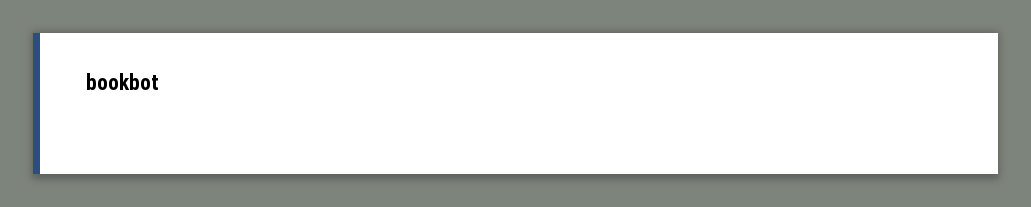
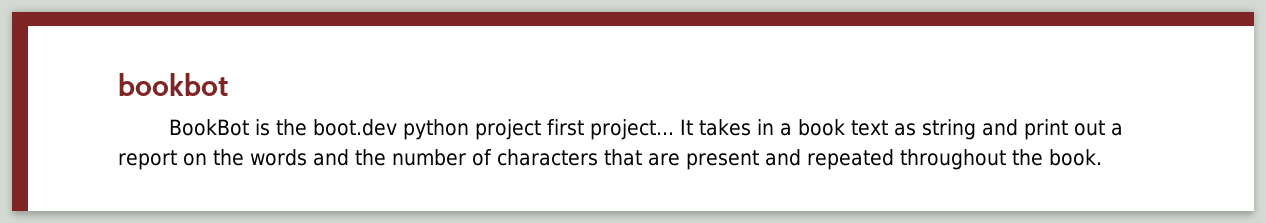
+ BookBot is the boot.dev python project first project... It takes in a book text as string and print out a report on the words and the number of characters that are present and repeated throughout the book.

